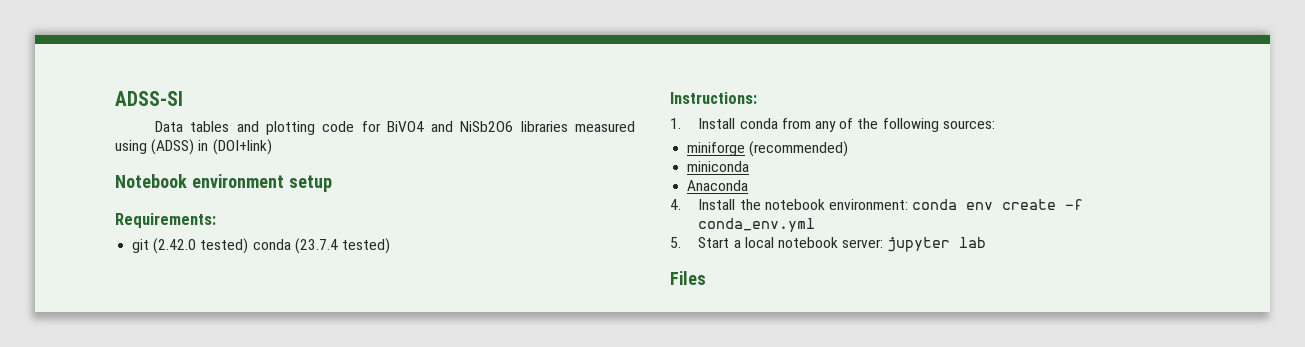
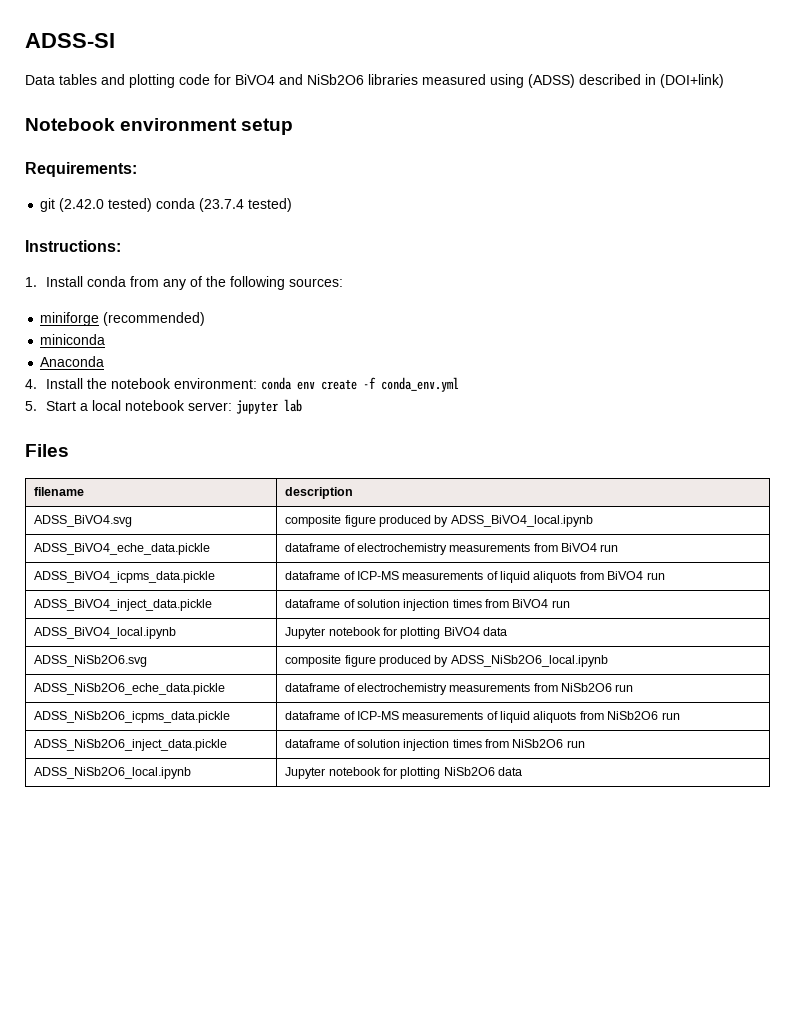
- Data tables and plotting code for BiVO4 and NiSb2O6 libraries measured using (ADSS) in (DOI+link)
+ Data tables and plotting code for BiVO4 and NiSb2O6 libraries measured using (ADSS) described in (DOI+link)
+ filename | description
+ ADSS_BiVO4.svg | composite figure produced by ADSS_BiVO4_local.ipynb
+ ADSS_BiVO4_eche_data.pickle | dataframe of electrochemistry measurements from BiVO4 run
+ ADSS_BiVO4_icpms_data.pickle | dataframe of ICP-MS measurements of liquid aliquots from BiVO4 run
+ ADSS_BiVO4_inject_data.pickle | dataframe of solution injection times from BiVO4 run
+ ADSS_BiVO4_local.ipynb | Jupyter notebook for plotting BiVO4 data
+ ADSS_NiSb2O6.svg | composite figure produced by ADSS_NiSb2O6_local.ipynb
+ ADSS_NiSb2O6_eche_data.pickle | dataframe of electrochemistry measurements from NiSb2O6 run
+ ADSS_NiSb2O6_icpms_data.pickle | dataframe of ICP-MS measurements of liquid aliquots from NiSb2O6 run
+ ADSS_NiSb2O6_inject_data.pickle | dataframe of solution injection times from NiSb2O6 run
+ ADSS_NiSb2O6_local.ipynb | Jupyter notebook for plotting NiSb2O6 data

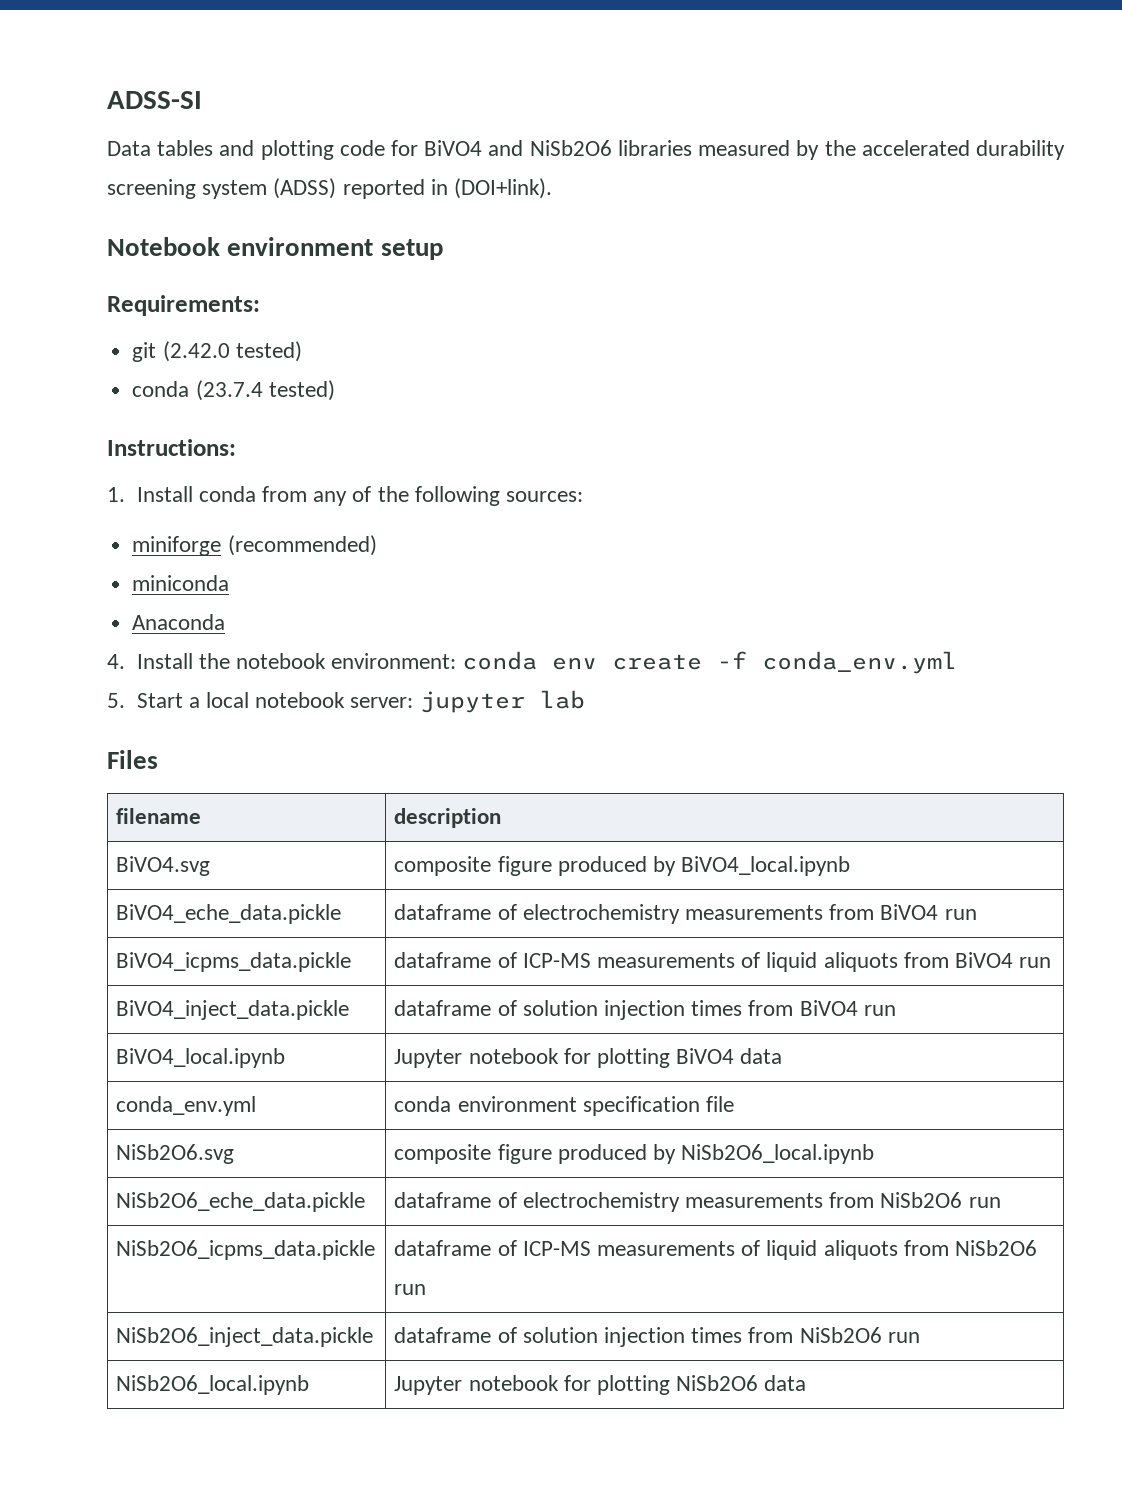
- Data tables and plotting code for BiVO4 and NiSb2O6 libraries measured using (ADSS) described in (DOI+link)
+ Data tables and plotting code for BiVO4 and NiSb2O6 libraries measured by the accelerated durability screening system (ADSS) reported in (DOI+link).
- git (2.42.0 tested) conda (23.7.4 tested)
+ git (2.42.0 tested)
+ conda (23.7.4 tested)
- ADSS_BiVO4.svg | composite figure produced by ADSS_BiVO4_local.ipynb
- ADSS_BiVO4_eche_data.pickle | dataframe of electrochemistry measurements from BiVO4 run
+ BiVO4.svg | composite figure produced by BiVO4_local.ipynb
+ BiVO4_eche_data.pickle | dataframe of electrochemistry measurements from BiVO4 run
- ADSS_BiVO4_icpms_data.pickle | dataframe of ICP-MS measurements of liquid aliquots from BiVO4 run
+ BiVO4_icpms_data.pickle | dataframe of ICP-MS measurements of liquid aliquots from BiVO4 run
- ADSS_BiVO4_inject_data.pickle | dataframe of solution injection times from BiVO4 run
+ BiVO4_inject_data.pickle | dataframe of solution injection times from BiVO4 run
- ADSS_BiVO4_local.ipynb | Jupyter notebook for plotting BiVO4 data
+ BiVO4_local.ipynb | Jupyter notebook for plotting BiVO4 data
- ADSS_NiSb2O6.svg | composite figure produced by ADSS_NiSb2O6_local.ipynb
- ADSS_NiSb2O6_eche_data.pickle | dataframe of electrochemistry measurements from NiSb2O6 run
+ conda_env.yml | conda environment specification file
+ NiSb2O6.svg | composite figure produced by NiSb2O6_local.ipynb
+ NiSb2O6_eche_data.pickle | dataframe of electrochemistry measurements from NiSb2O6 run
- ADSS_NiSb2O6_icpms_data.pickle | dataframe of ICP-MS measurements of liquid aliquots from NiSb2O6 run
+ NiSb2O6_icpms_data.pickle | dataframe of ICP-MS measurements of liquid aliquots from NiSb2O6 run
- ADSS_NiSb2O6_inject_data.pickle | dataframe of solution injection times from NiSb2O6 run
+ NiSb2O6_inject_data.pickle | dataframe of solution injection times from NiSb2O6 run
- ADSS_NiSb2O6_local.ipynb | Jupyter notebook for plotting NiSb2O6 data
+ NiSb2O6_local.ipynb | Jupyter notebook for plotting NiSb2O6 data

